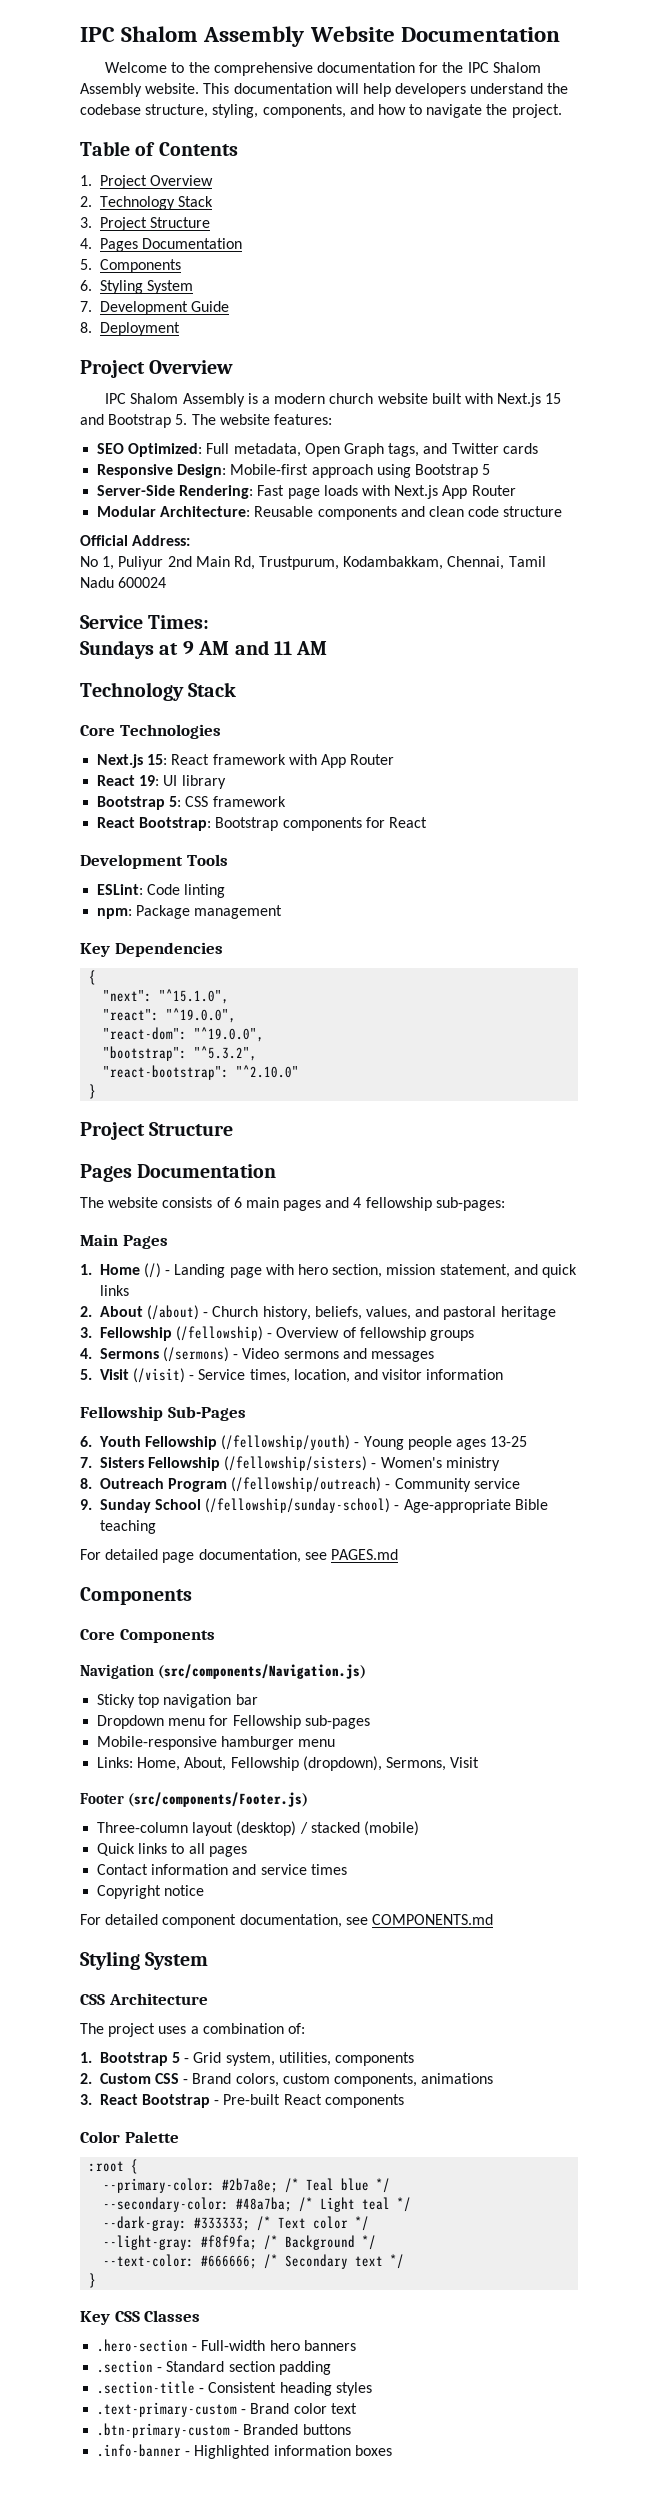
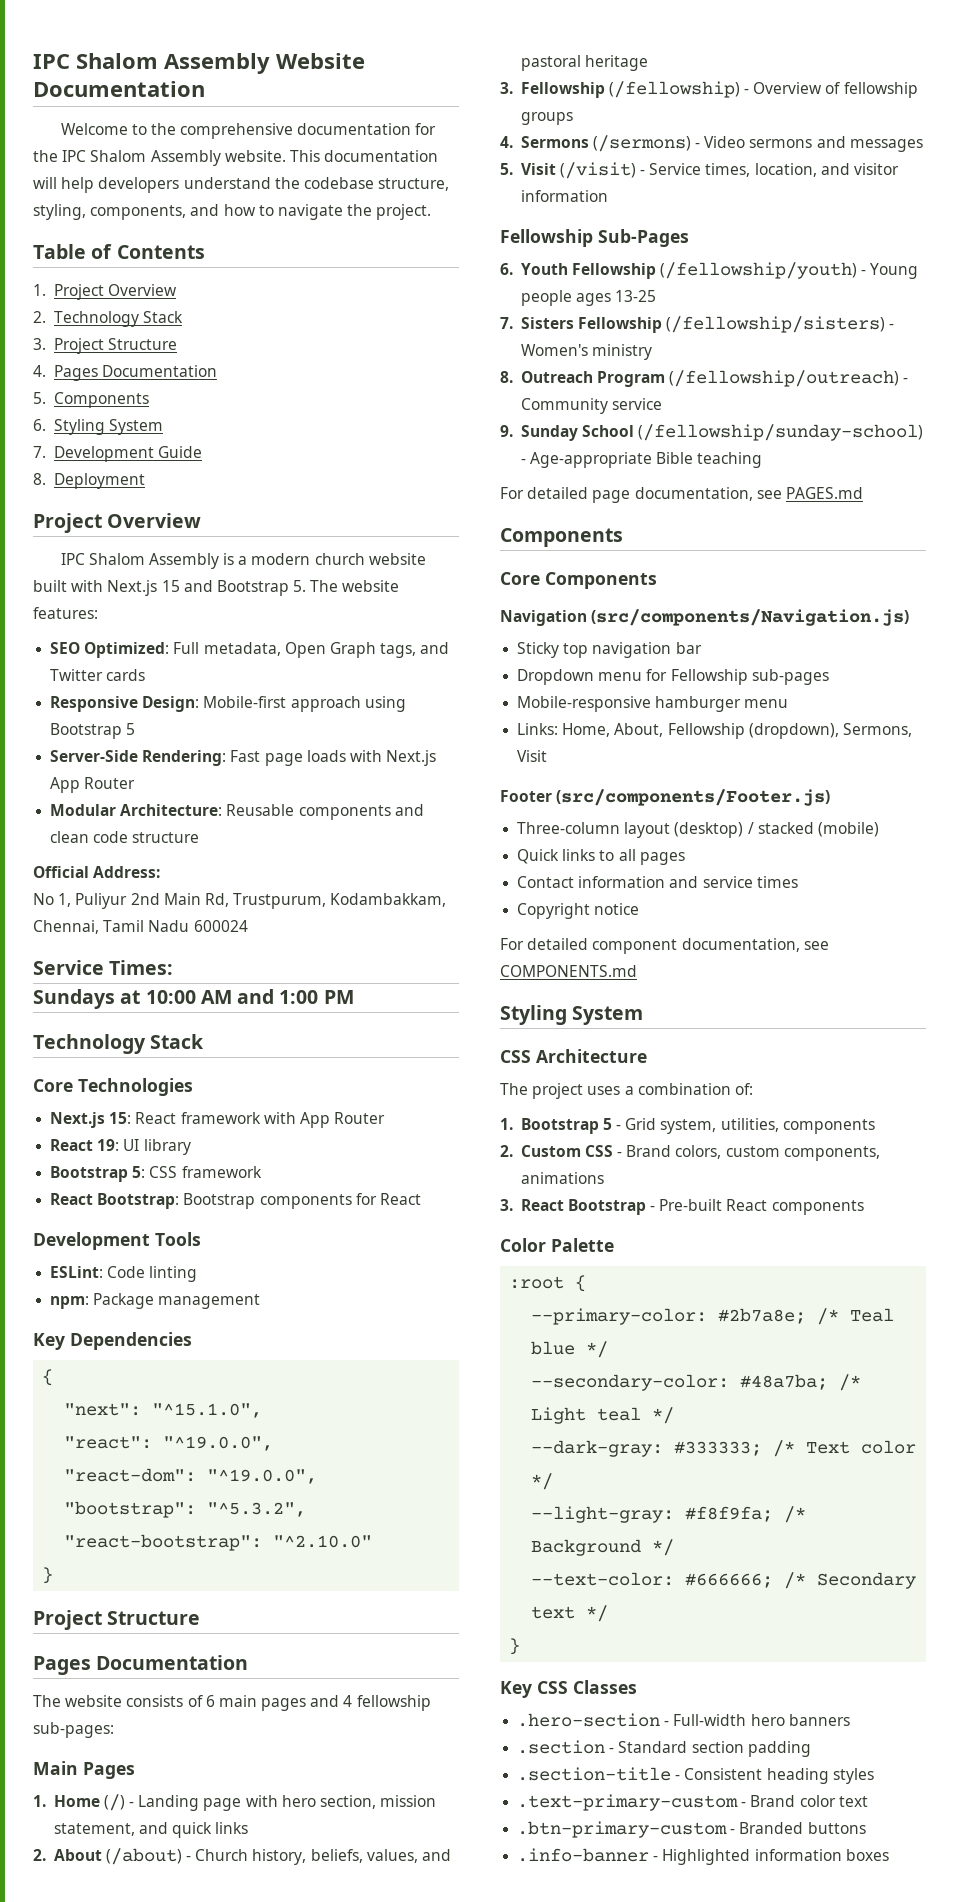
- Sundays at 9 AM and 11 AM
+ Sundays at 10:00 AM and 1:00 PM

